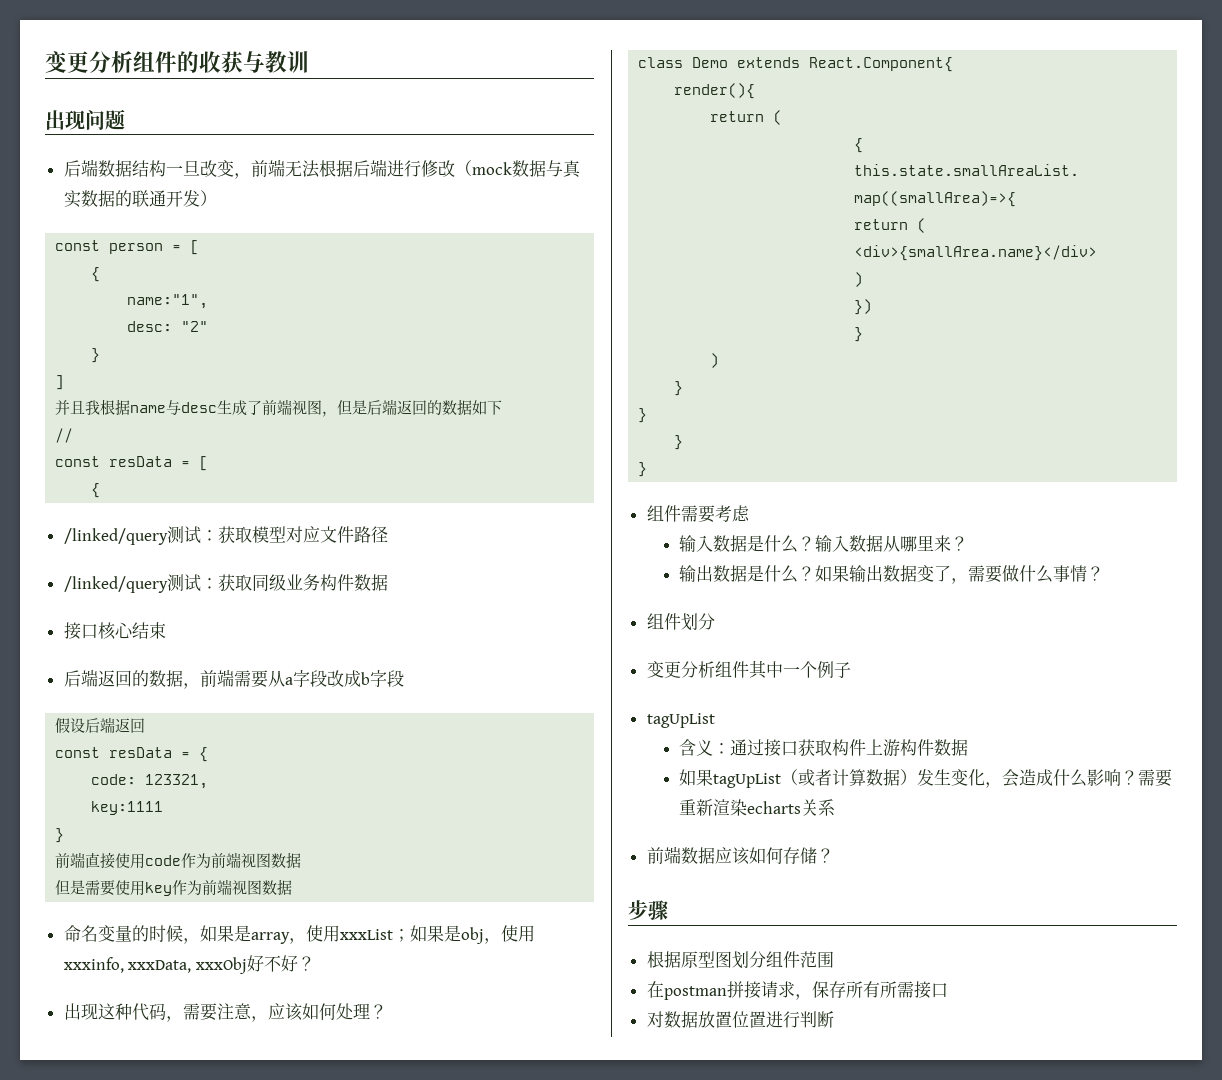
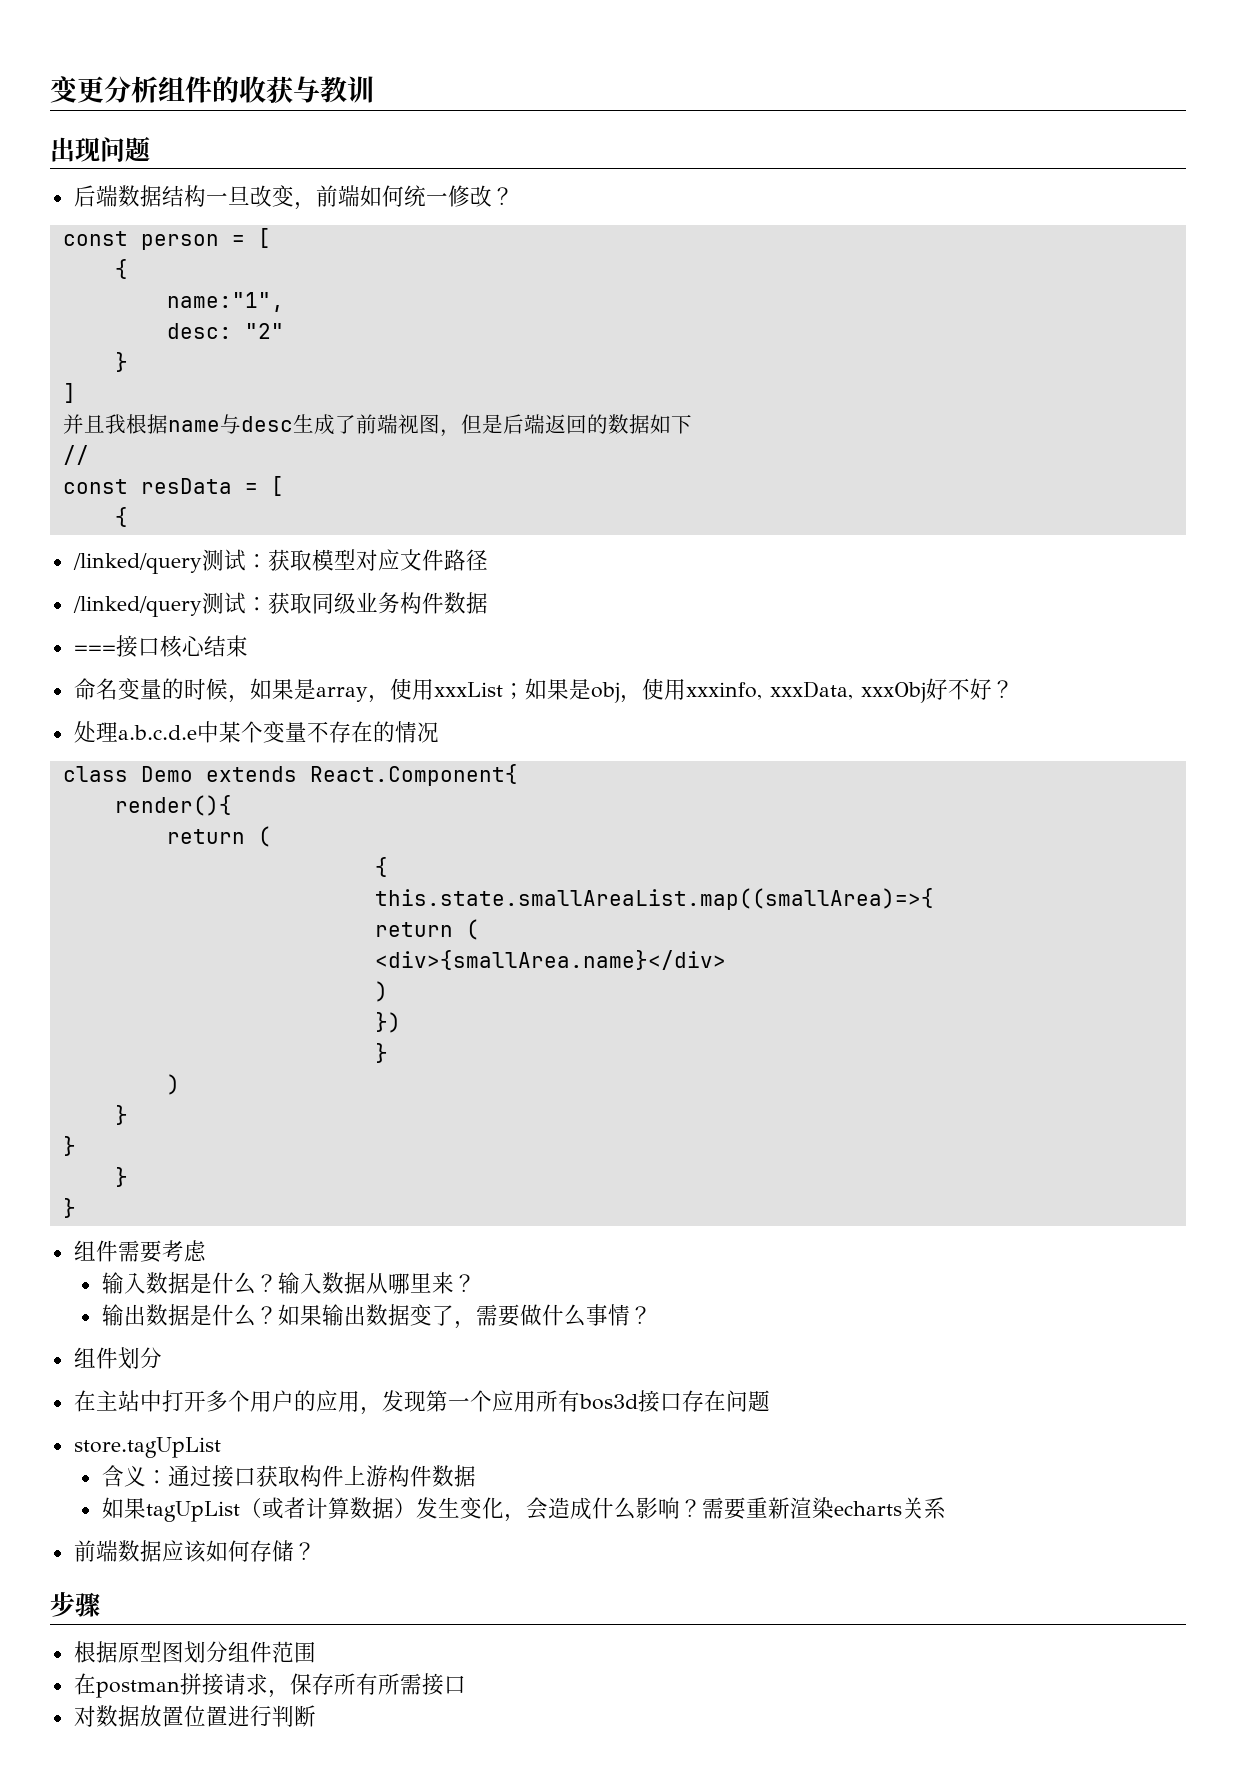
- 后端数据结构一旦改变，前端无法根据后端进行修改（mock数据与真实数据的联通开发）
+ 后端数据结构一旦改变，前端如何统一修改？
- 接口核心结束
+ ===接口核心结束
- 后端返回的数据，前端需要从a字段改成b字段
- 假设后端返回
- const resData = {
- code: 123321,
- key:1111
- }
- 前端直接使用code作为前端视图数据
- 但是需要使用key作为前端视图数据
- 出现这种代码，需要注意，应该如何处理？
+ 处理a.b.c.d.e中某个变量不存在的情况
- 变更分析组件其中一个例子
- tagUpList
+ 在主站中打开多个用户的应用，发现第一个应用所有bos3d接口存在问题
+ store.tagUpList

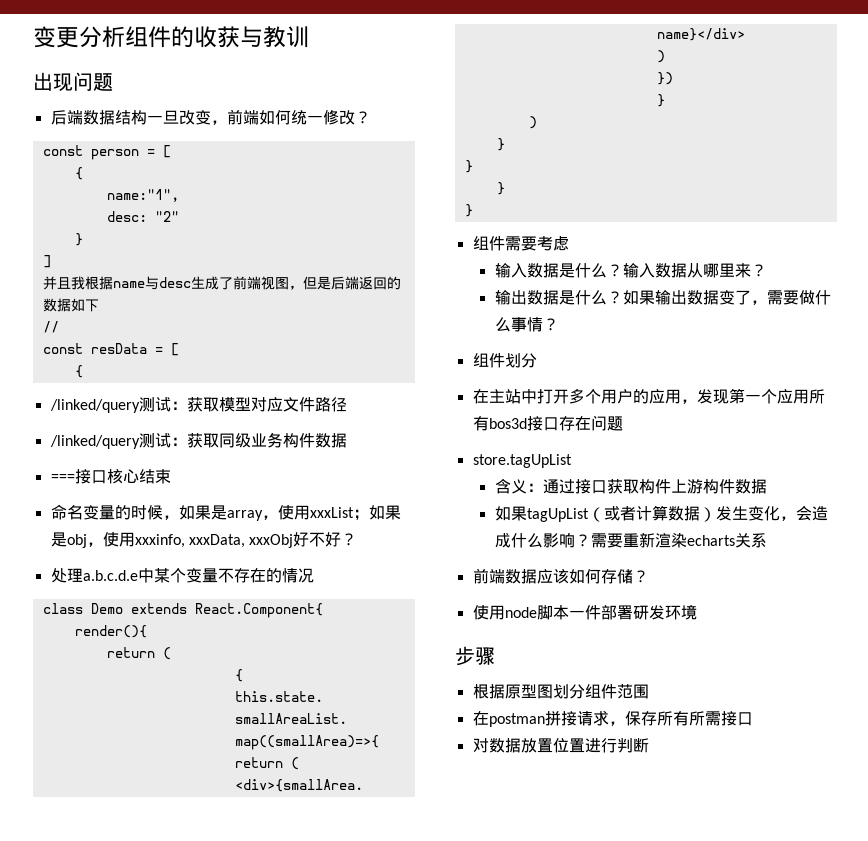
+ 使用node脚本一件部署研发环境

